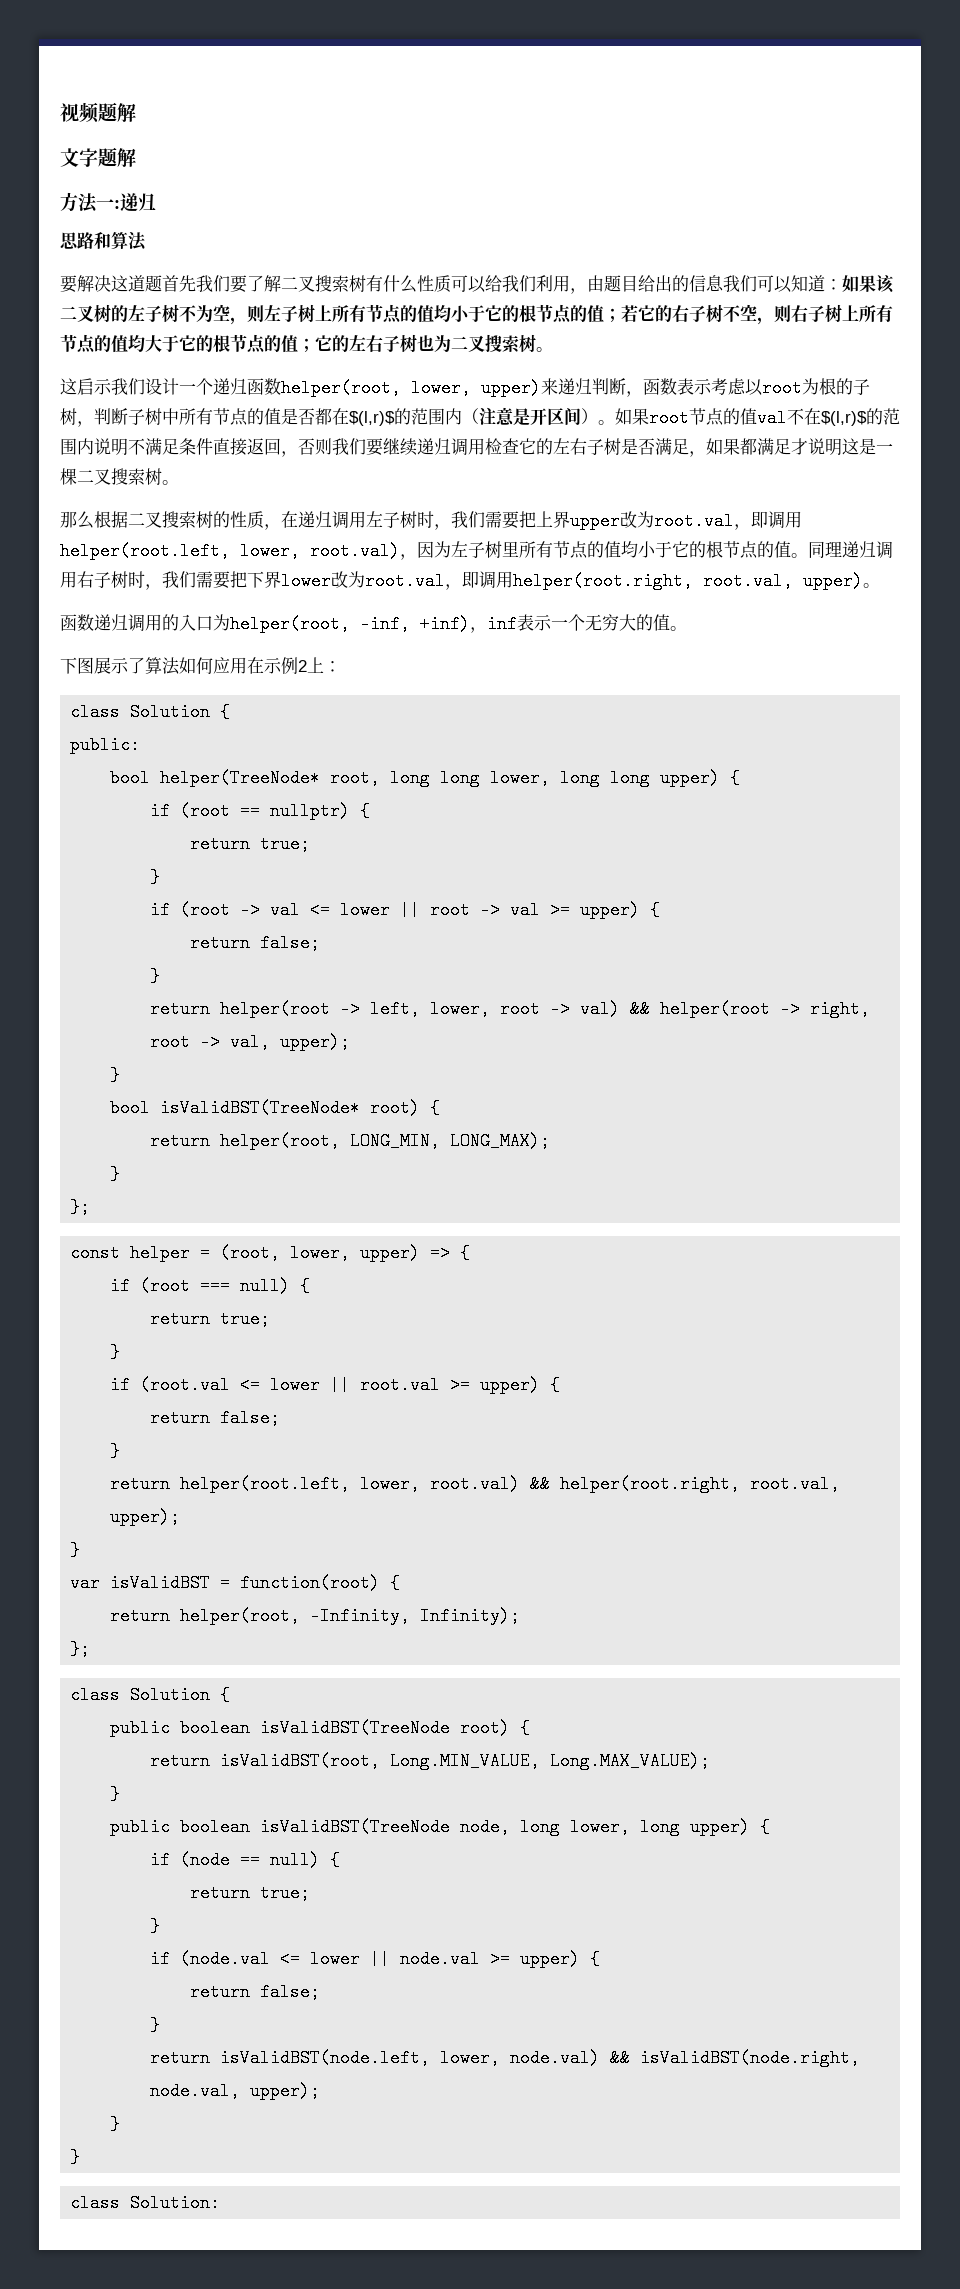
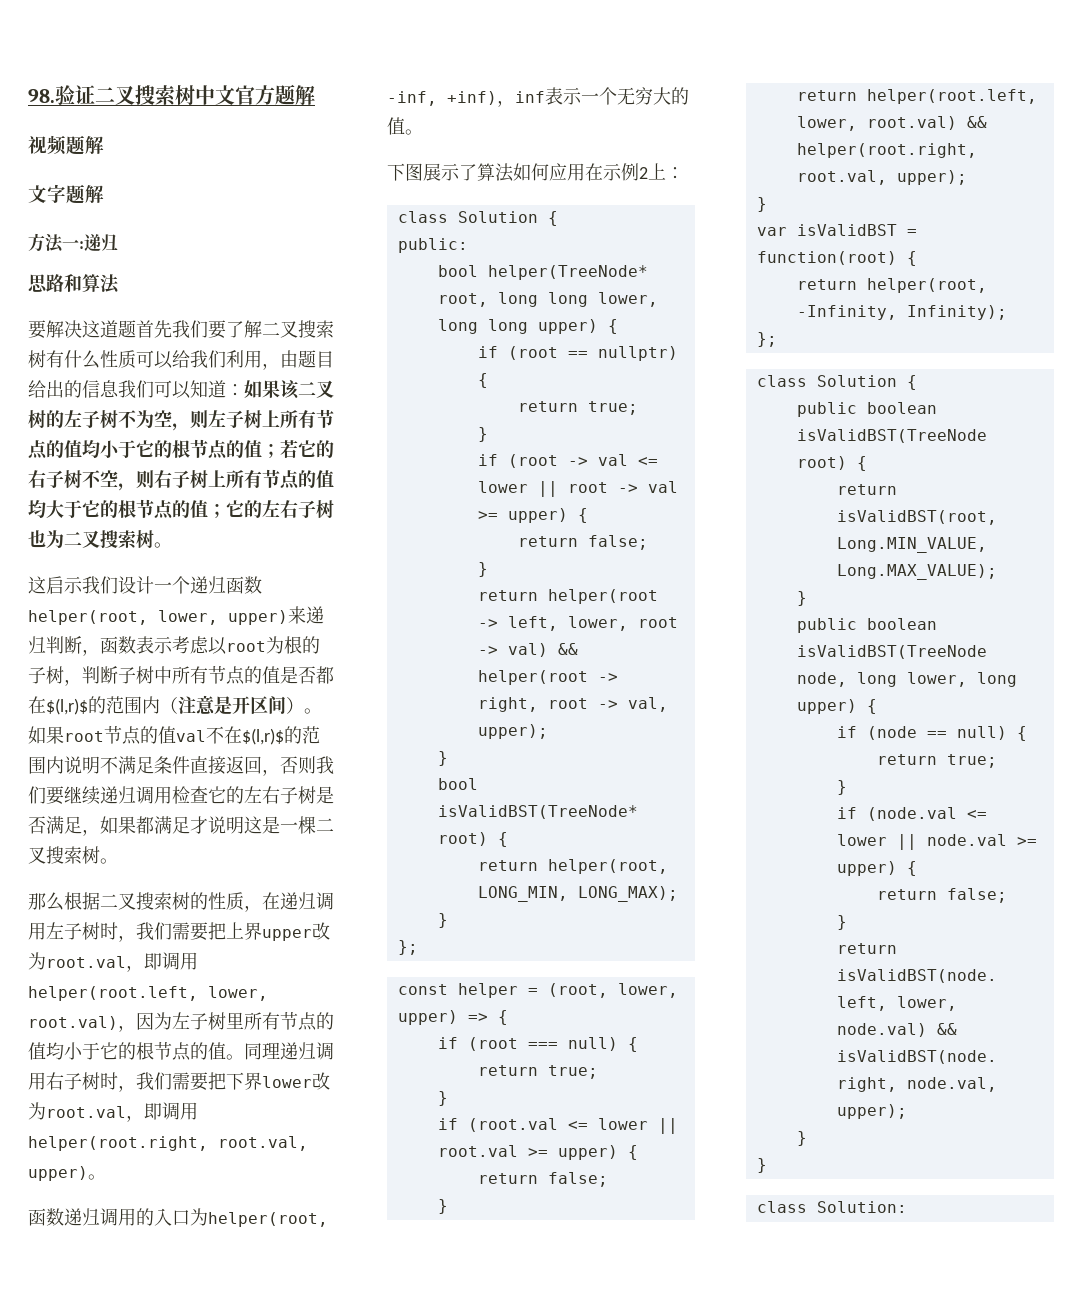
+ 98.验证二叉搜索树中文官方题解

